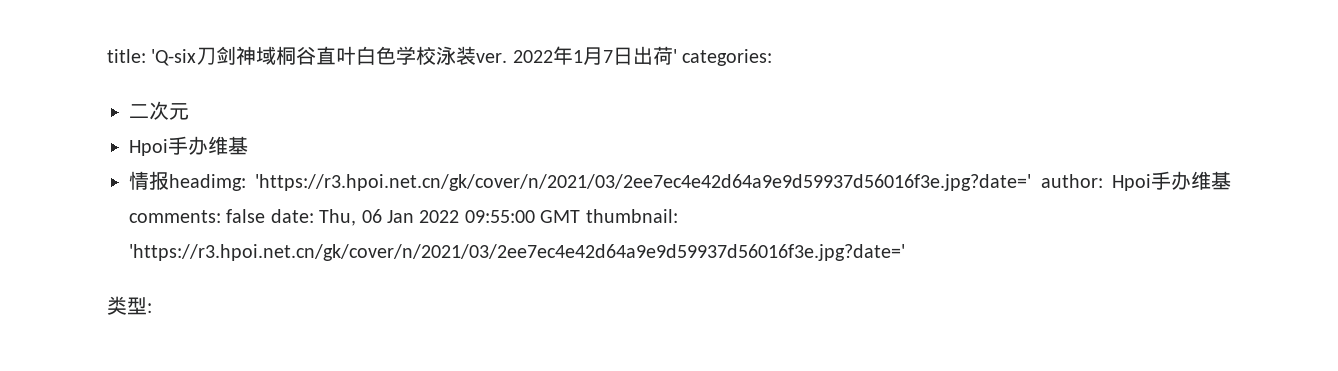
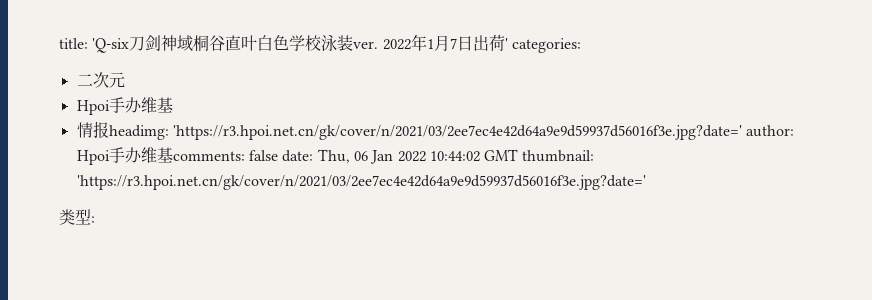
- 情报headimg: 'https://r3.hpoi.net.cn/gk/cover/n/2021/03/2ee7ec4e42d64a9e9d59937d56016f3e.jpg?date=' author: Hpoi手办维基comments: false date: Thu, 06 Jan 2022 09:55:00 GMT thumbnail: 'https://r3.hpoi.net.cn/gk/cover/n/2021/03/2ee7ec4e42d64a9e9d59937d56016f3e.jpg?date='
+ 情报headimg: 'https://r3.hpoi.net.cn/gk/cover/n/2021/03/2ee7ec4e42d64a9e9d59937d56016f3e.jpg?date=' author: Hpoi手办维基comments: false date: Thu, 06 Jan 2022 10:44:02 GMT thumbnail: 'https://r3.hpoi.net.cn/gk/cover/n/2021/03/2ee7ec4e42d64a9e9d59937d56016f3e.jpg?date='

